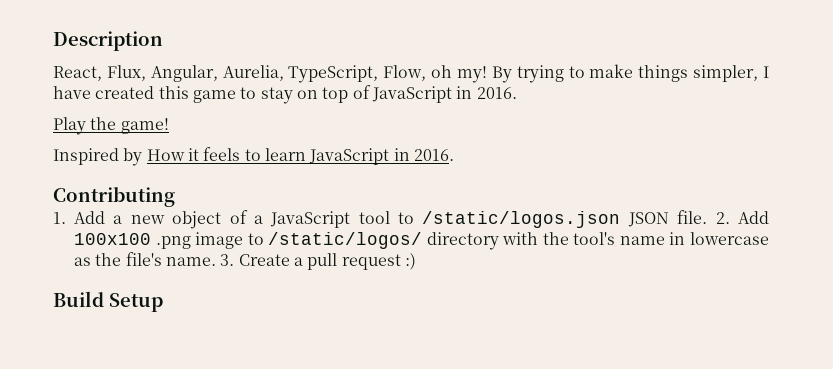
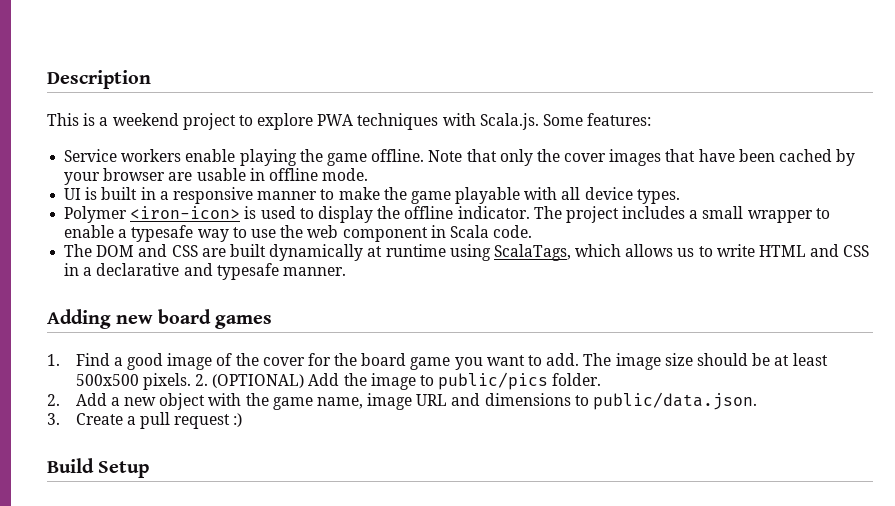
- React, Flux, Angular, Aurelia, TypeScript, Flow, oh my! By trying to make things simpler, I have created this game to stay on top of JavaScript in 2016.
- Play the game!
- Inspired by How it feels to learn JavaScript in 2016.
- Contributing
- 1. Add a new object of a JavaScript tool to /static/logos.json JSON file. 2. Add 100x100 .png image to /static/logos/ directory with the tool's name in lowercase as the file's name. 3. Create a pull request :)
+ This is a weekend project to explore PWA techniques with Scala.js. Some features:
+ Service workers enable playing the game offline. Note that only the cover images that have been cached by your browser are usable in offline mode.
+ UI is built in a responsive manner to make the game playable with all device types.
+ Polymer <iron-icon> is used to display the offline indicator. The project includes a small wrapper to enable a typesafe way to use the web component in Scala code.
+ The DOM and CSS are built dynamically at runtime using ScalaTags, which allows us to write HTML and CSS in a declarative and typesafe manner.
+ Adding new board games
+ 1. Find a good image of the cover for the board game you want to add. The image size should be at least 500x500 pixels. 2. (OPTIONAL) Add the image to public/pics folder.
+ 2. Add a new object with the game name, image URL and dimensions to public/data.json.
+ 3. Create a pull request :)

